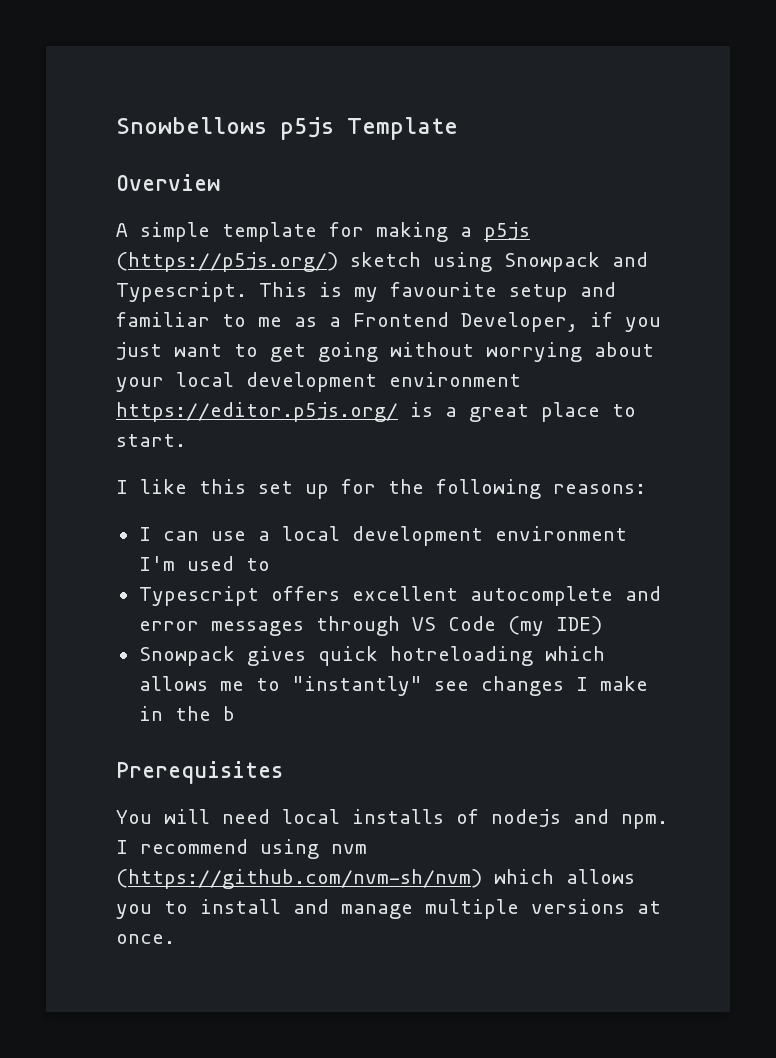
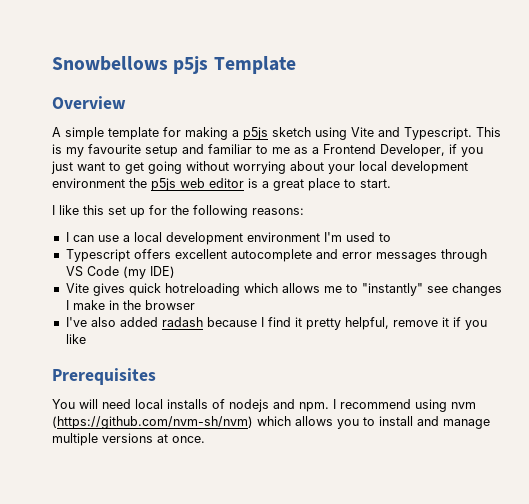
- A simple template for making a p5js (https://p5js.org/) sketch using Snowpack and Typescript.
+ A simple template for making a p5js sketch using Vite and Typescript.
- This is my favourite setup and familiar to me as a Frontend Developer, if you just want to get going without worrying about your local development environment https://editor.p5js.org/ is a great place to start.
+ This is my favourite setup and familiar to me as a Frontend Developer, if you just want to get going without worrying about your local development environment the p5js web editor is a great place to start.
- Snowpack gives quick hotreloading which allows me to "instantly" see changes I make in the b
+ Vite gives quick hotreloading which allows me to "instantly" see changes I make in the browser
+ I've also added radash because I find it pretty helpful, remove it if you like

